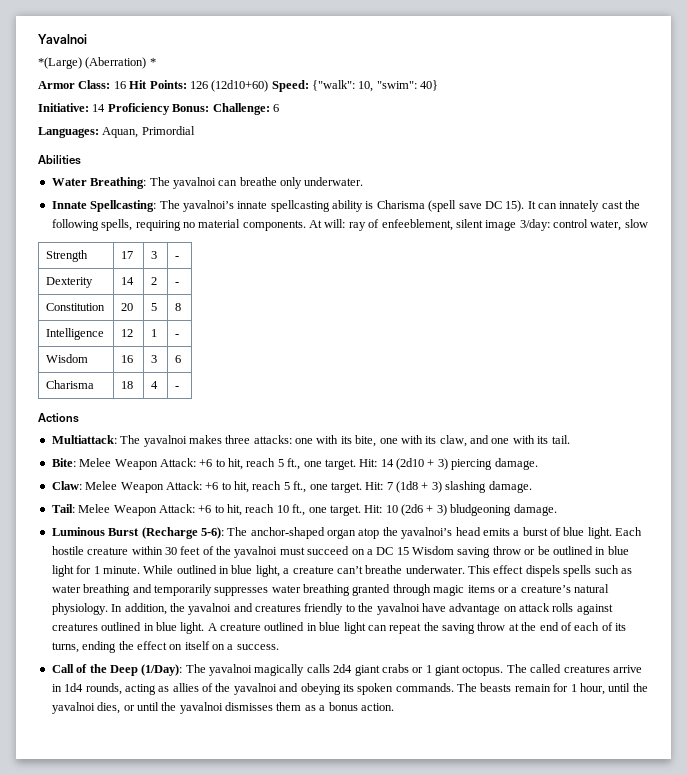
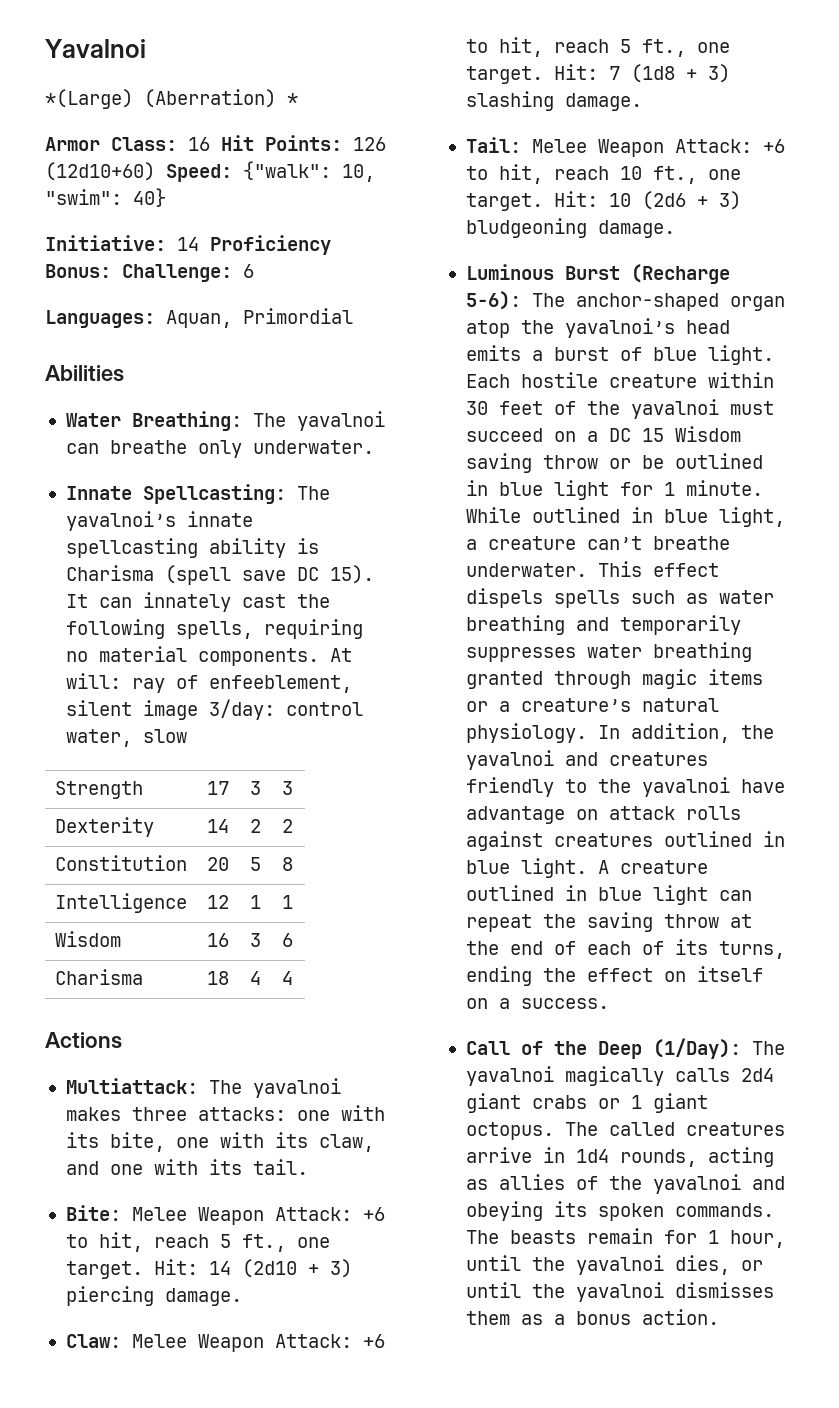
- Strength | 17 | 3 | -
+ Strength | 17 | 3 | 3
- Dexterity | 14 | 2 | -
+ Dexterity | 14 | 2 | 2
- Intelligence | 12 | 1 | -
+ Intelligence | 12 | 1 | 1
- Charisma | 18 | 4 | -
+ Charisma | 18 | 4 | 4

